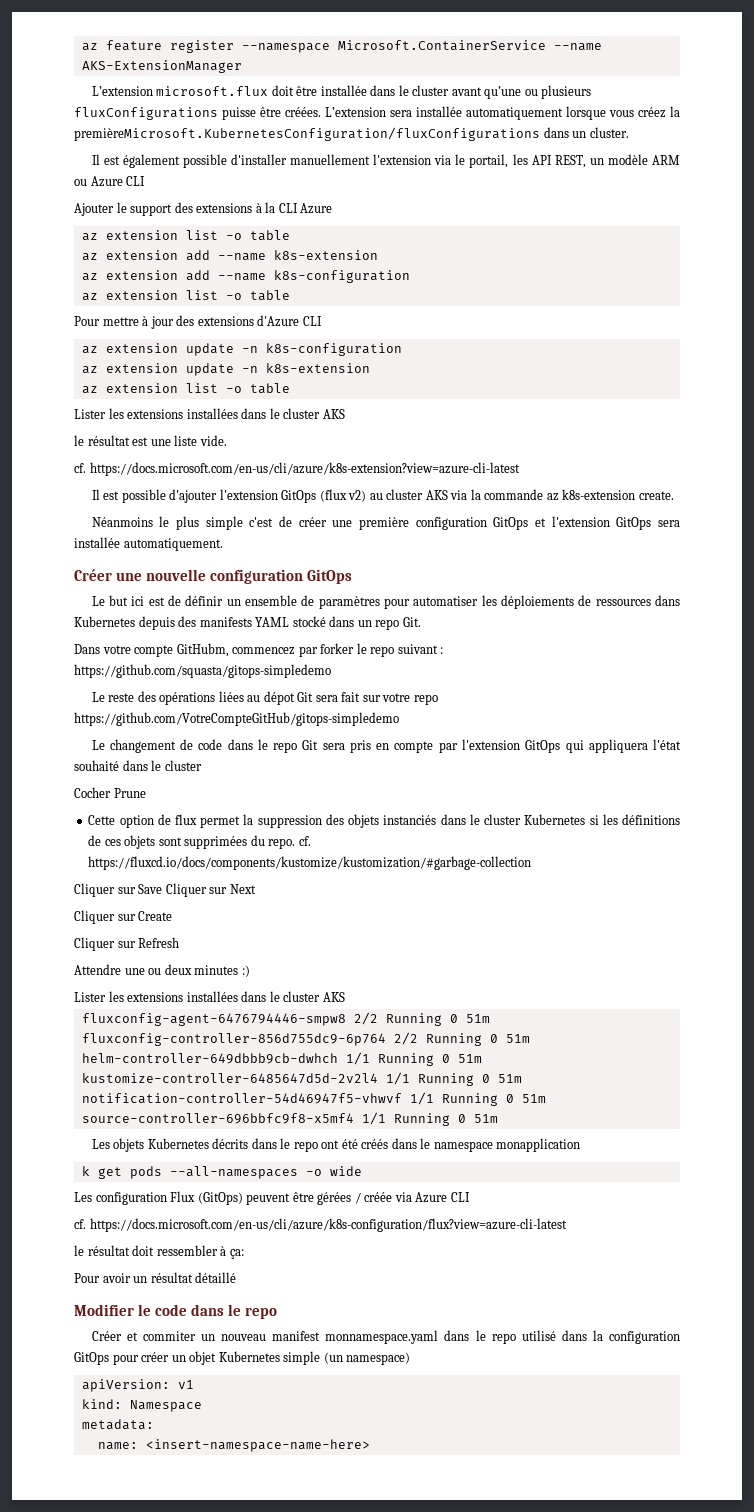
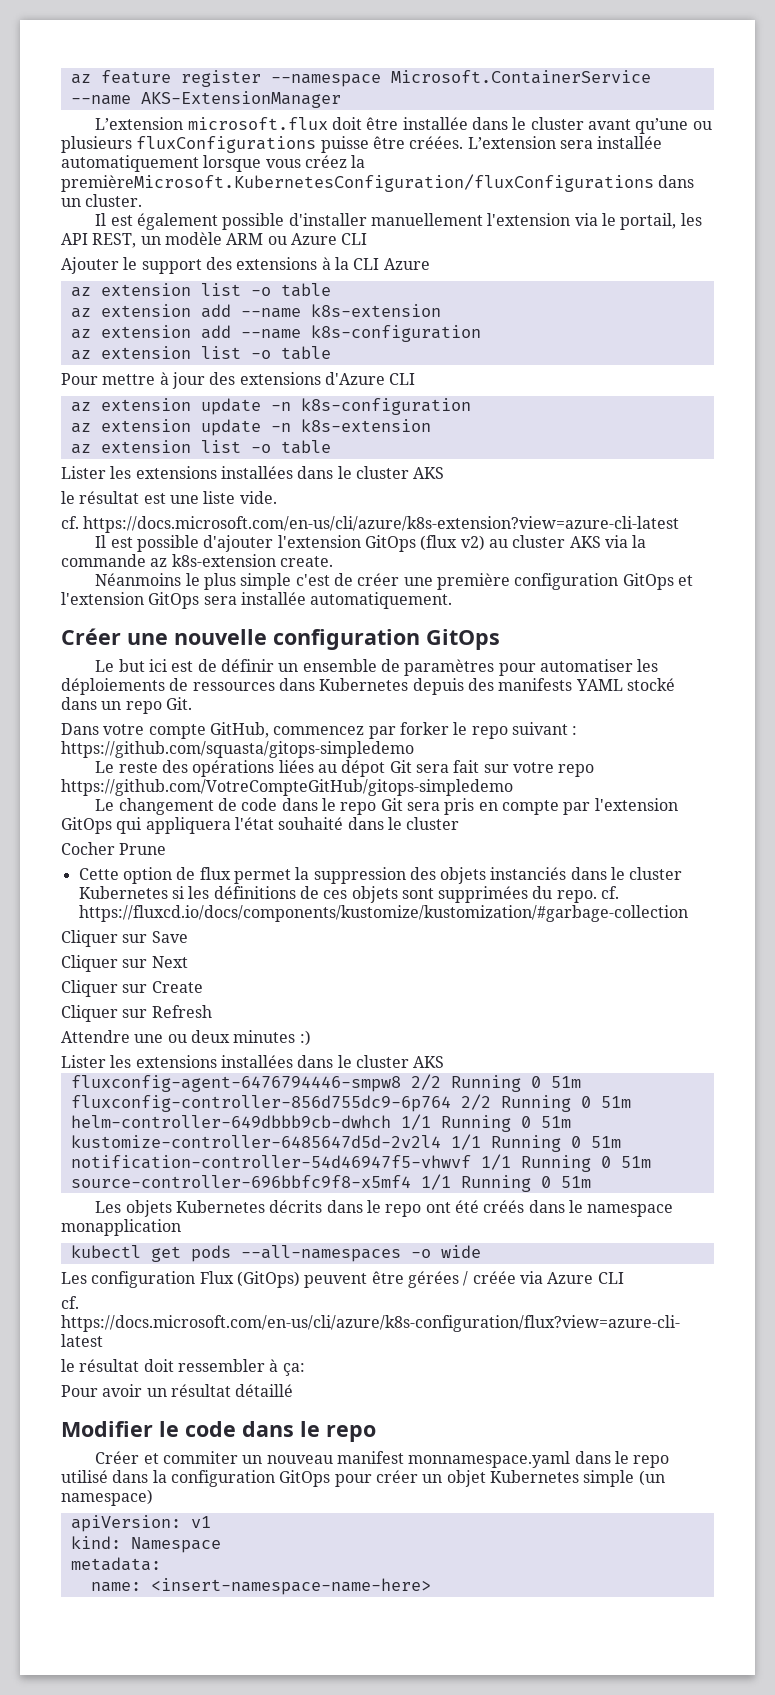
- Dans votre compte GitHubm, commencez par forker le repo suivant : https://github.com/squasta/gitops-simpledemo
+ Dans votre compte GitHub, commencez par forker le repo suivant : https://github.com/squasta/gitops-simpledemo
- Cliquer sur Save Cliquer sur Next
+ Cliquer sur Save
+ Cliquer sur Next
- k get pods --all-namespaces -o wide
+ kubectl get pods --all-namespaces -o wide

